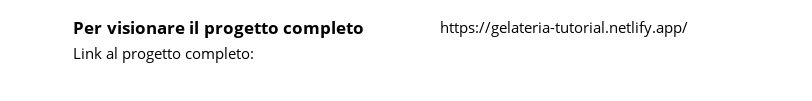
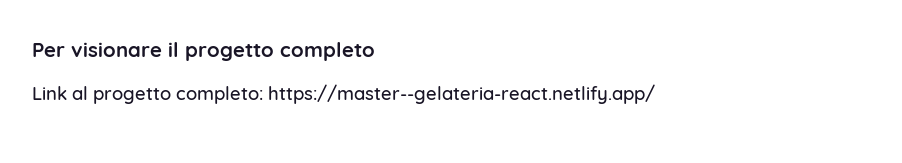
- Link al progetto completo: https://gelateria-tutorial.netlify.app/
+ Link al progetto completo: https://master--gelateria-react.netlify.app/

